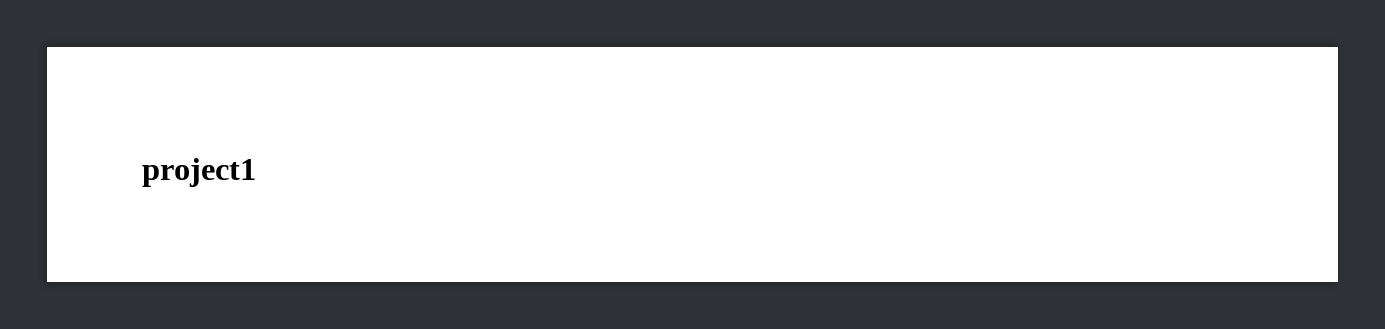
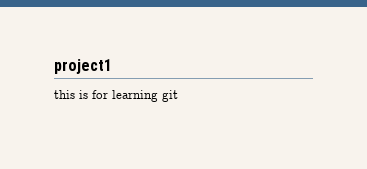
+ this is for learning git

